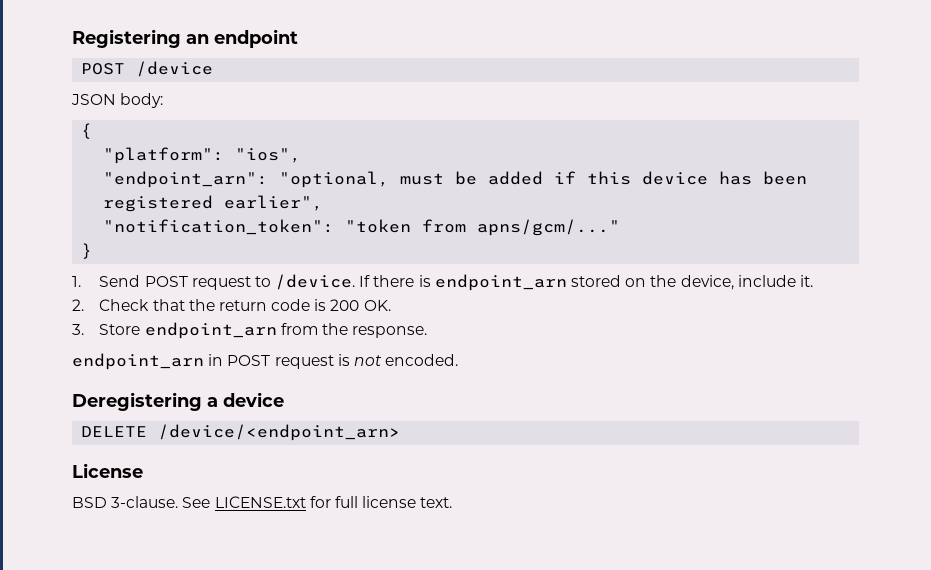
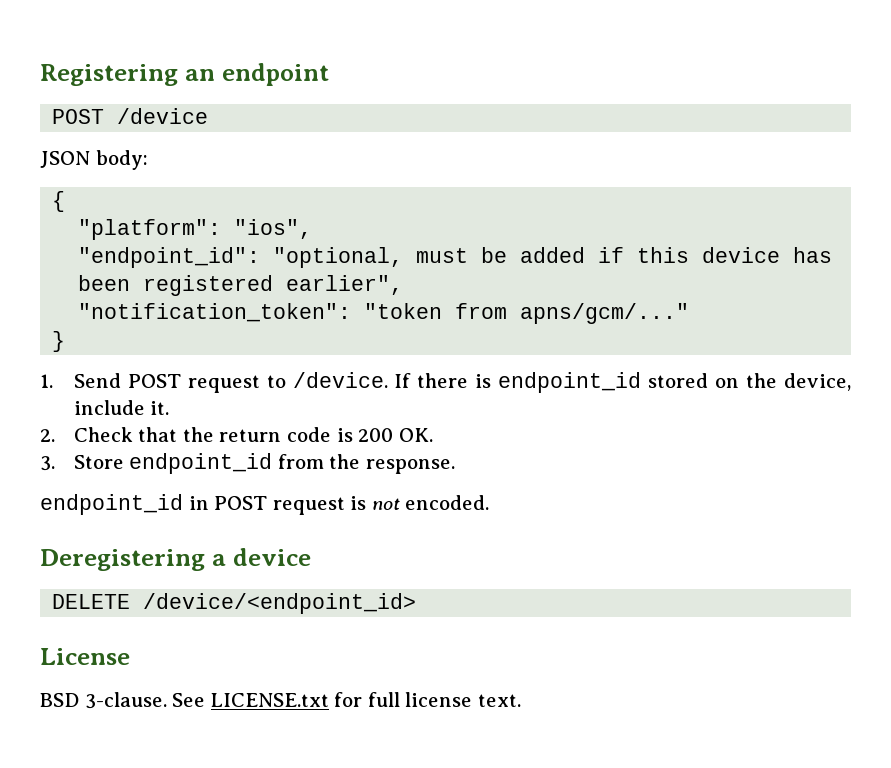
- "endpoint_arn": "optional, must be added if this device has been registered earlier",
+ "endpoint_id": "optional, must be added if this device has been registered earlier",
- If there is endpoint_arn stored on the device, include it.
+ If there is endpoint_id stored on the device, include it.
- 3. Store endpoint_arn from the response.
+ 3. Store endpoint_id from the response.
- endpoint_arn in POST request is not encoded.
+ endpoint_id in POST request is not encoded.
- DELETE /device/<endpoint_arn>
+ DELETE /device/<endpoint_id>

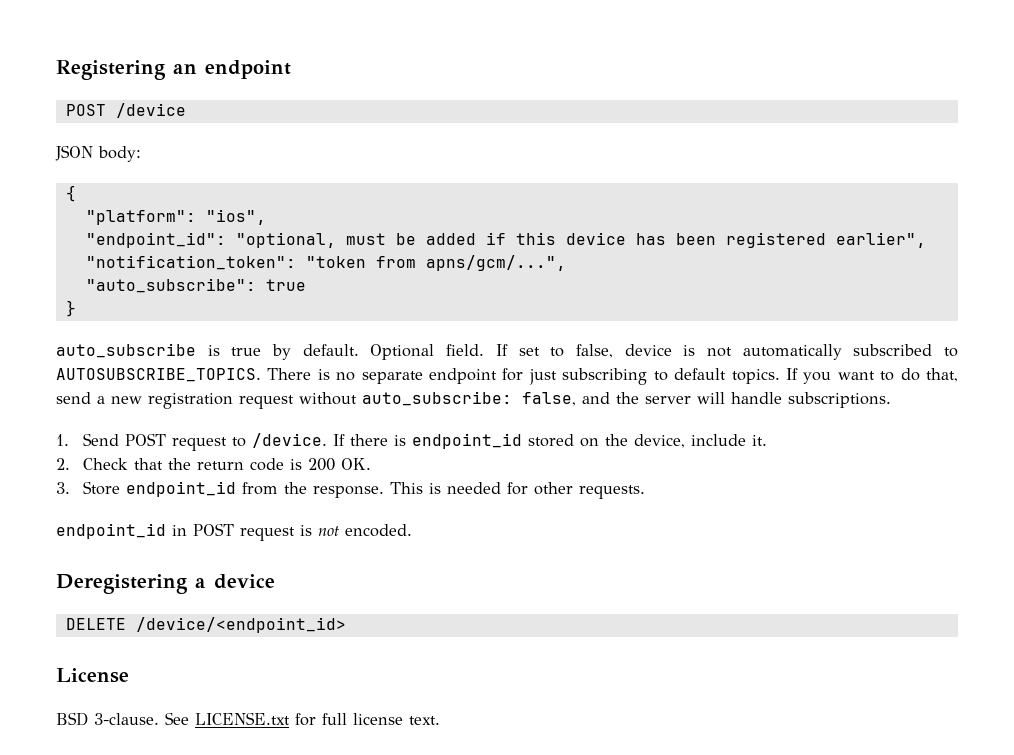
- "notification_token": "token from apns/gcm/..."
+ "notification_token": "token from apns/gcm/...",
+ "auto_subscribe": true
  }
+ auto_subscribe is true by default. Optional field. If set to false, device is not automatically subscribed to AUTOSUBSCRIBE_TOPICS. There is no separate endpoint for just subscribing to default topics. If you want to do that, send a new registration request without auto_subscribe: false, and the server will handle subscriptions.
+ This is needed for other requests.

